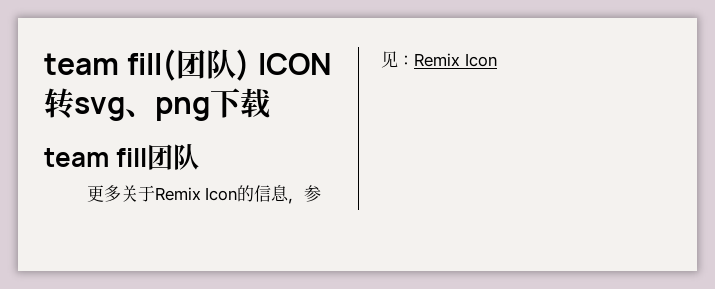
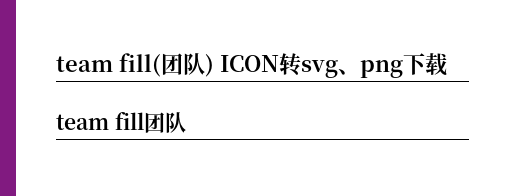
- 更多关于Remix Icon的信息，参见：Remix Icon

